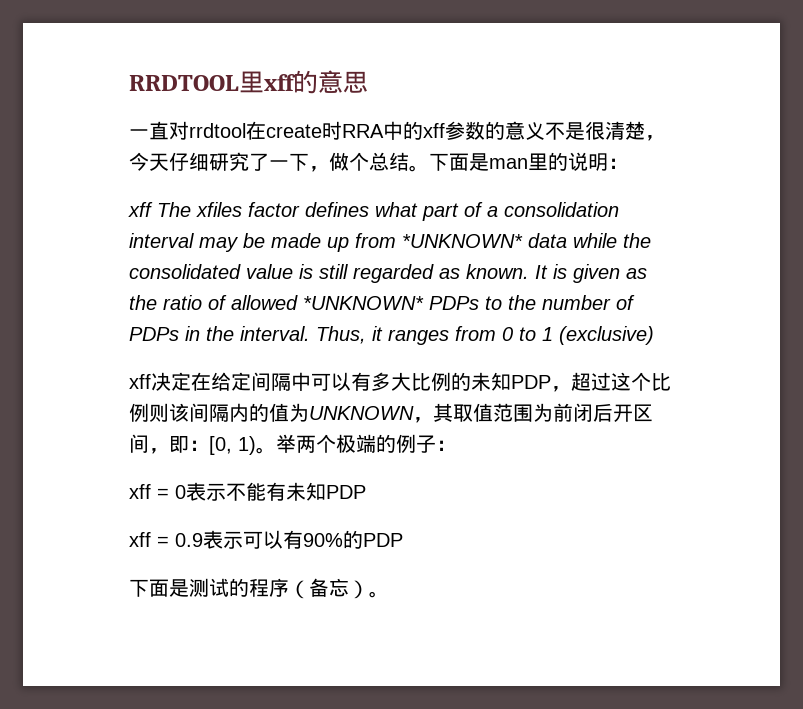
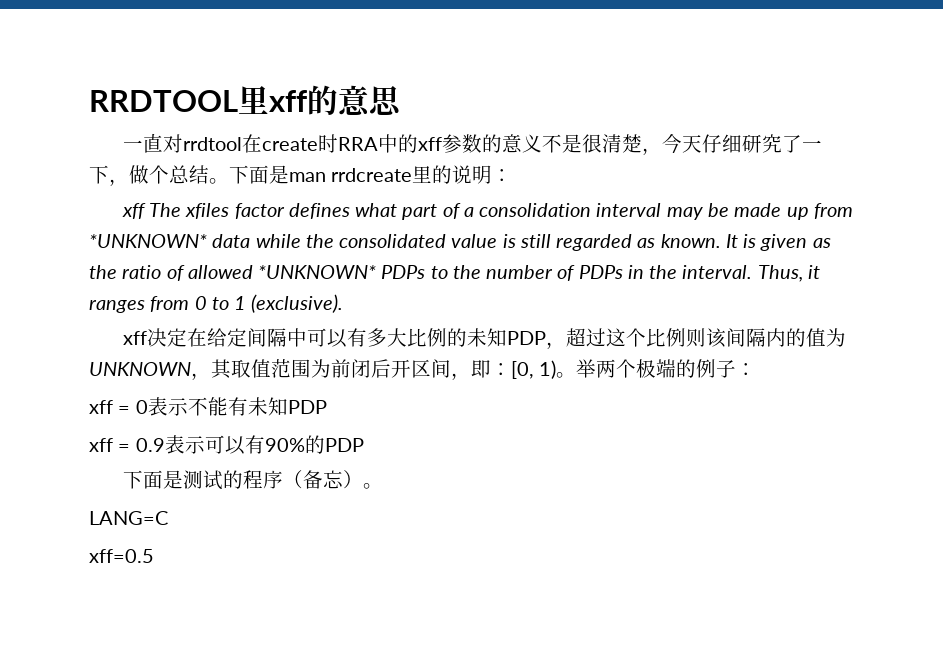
- 下面是man里的说明：
+ 下面是man rrdcreate里的说明：
- Thus, it ranges from 0 to 1 (exclusive)
+ Thus, it ranges from 0 to 1 (exclusive).
+ LANG=C
+ xff=0.5

